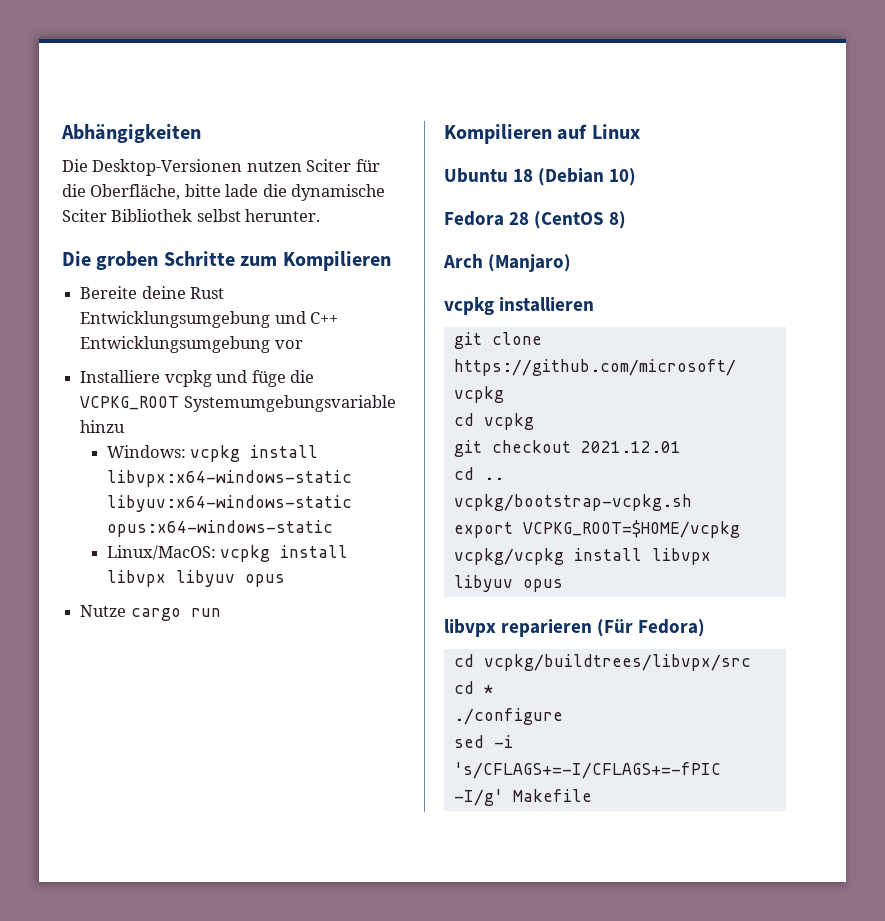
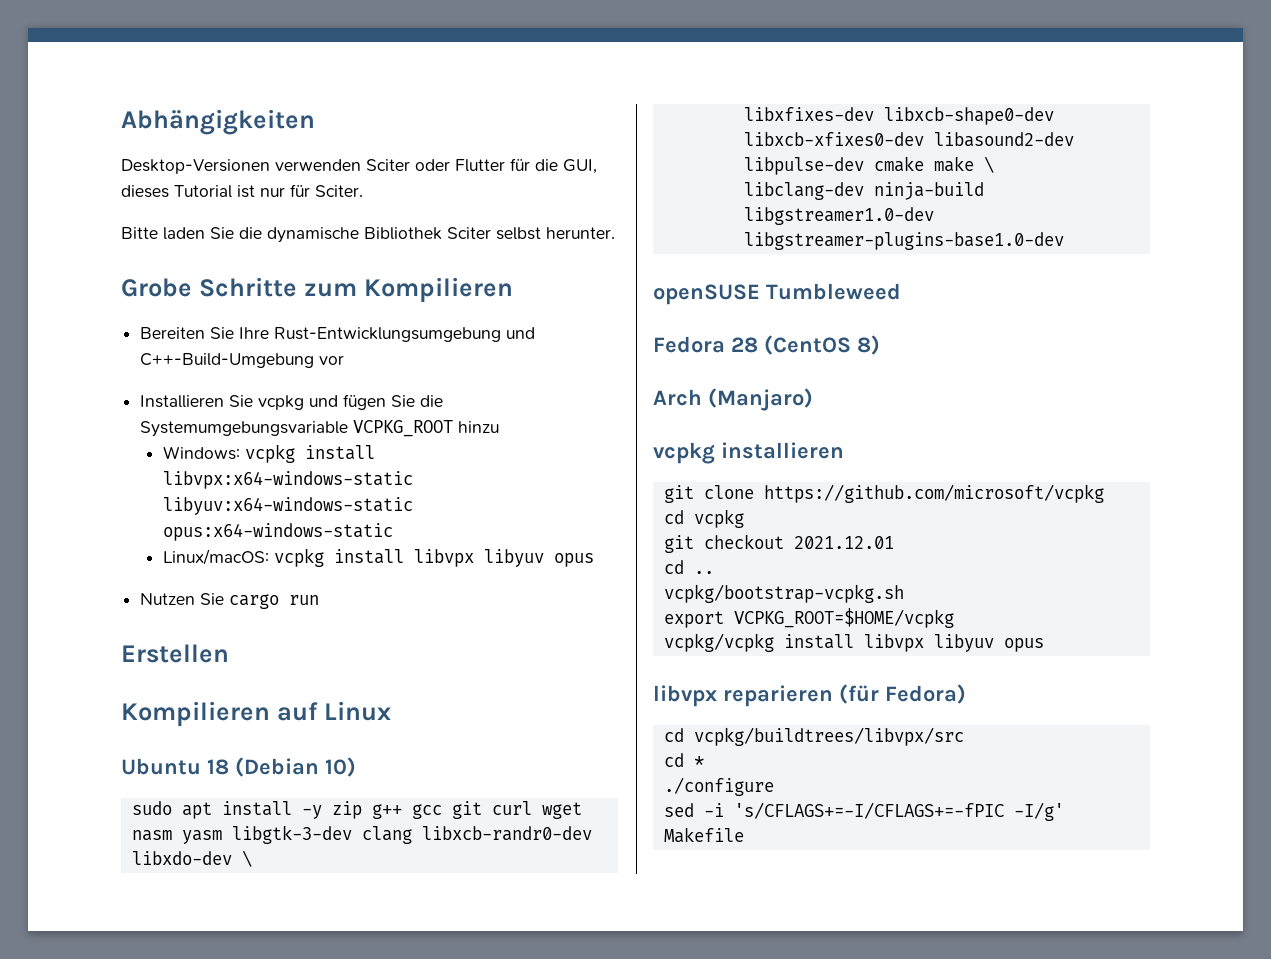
- Die Desktop-Versionen nutzen Sciter für die Oberfläche, bitte lade die dynamische Sciter Bibliothek selbst herunter.
+ Desktop-Versionen verwenden Sciter oder Flutter für die GUI, dieses Tutorial ist nur für Sciter.
+ Bitte laden Sie die dynamische Bibliothek Sciter selbst herunter.
- Die groben Schritte zum Kompilieren
+ Grobe Schritte zum Kompilieren
- Bereite deine Rust Entwicklungsumgebung und C++ Entwicklungsumgebung vor
- Installiere vcpkg und füge die VCPKG_ROOT Systemumgebungsvariable hinzu
+ Bereiten Sie Ihre Rust-Entwicklungsumgebung und C++-Build-Umgebung vor
+ Installieren Sie vcpkg und fügen Sie die Systemumgebungsvariable VCPKG_ROOT hinzu
- Linux/MacOS: vcpkg install libvpx libyuv opus
+ Linux/macOS: vcpkg install libvpx libyuv opus
- Nutze cargo run
+ Nutzen Sie cargo run
+ Erstellen
+ sudo apt install -y zip g++ gcc git curl wget nasm yasm libgtk-3-dev clang libxcb-randr0-dev libxdo-dev \
+ libxfixes-dev libxcb-shape0-dev libxcb-xfixes0-dev libasound2-dev libpulse-dev cmake make \
+ libclang-dev ninja-build libgstreamer1.0-dev libgstreamer-plugins-base1.0-dev
+ openSUSE Tumbleweed
- libvpx reparieren (Für Fedora)
+ libvpx reparieren (für Fedora)

